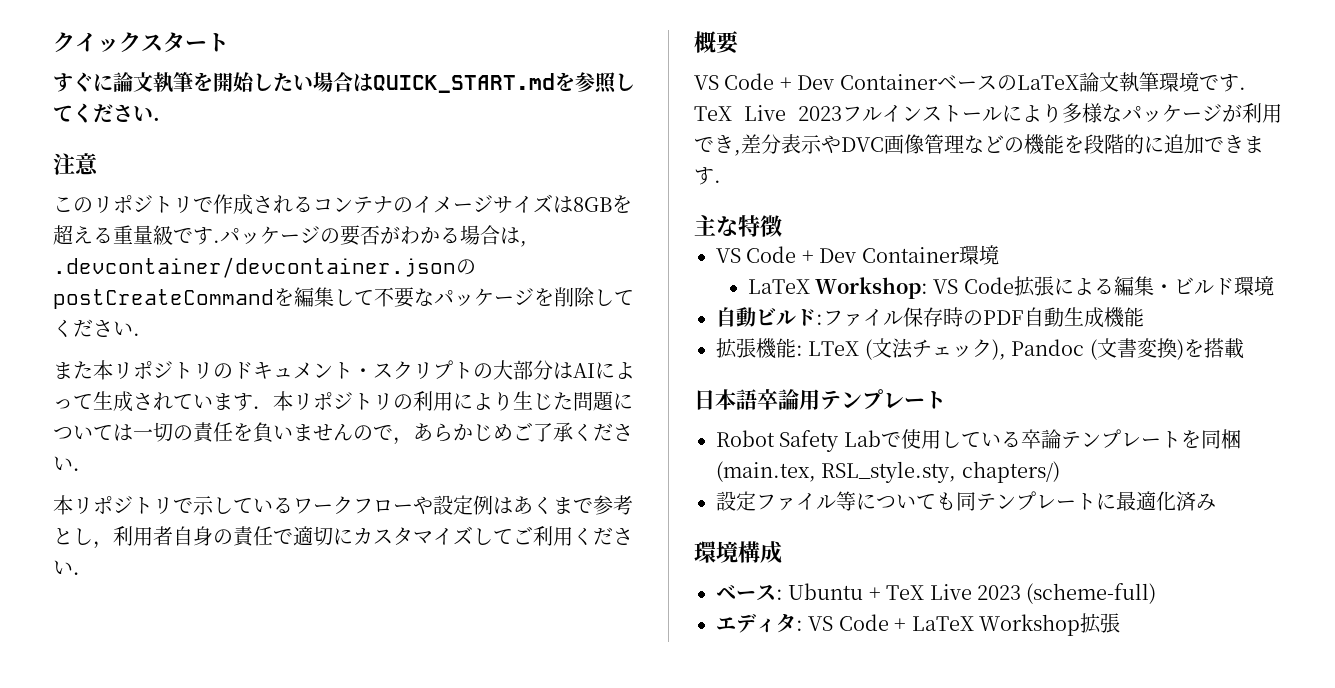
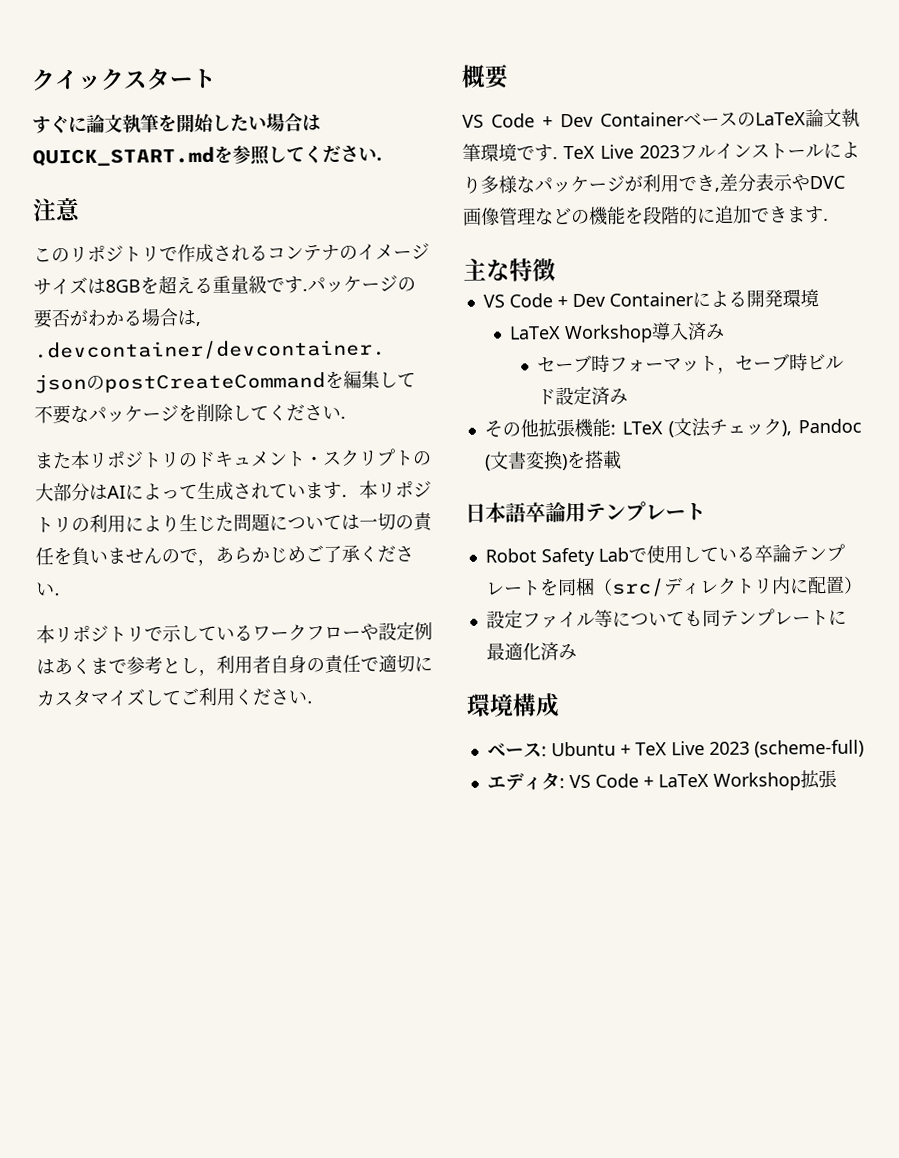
- VS Code + Dev Container環境
+ VS Code + Dev Containerによる開発環境
- LaTeX Workshop: VS Code拡張による編集・ビルド環境
- 自動ビルド:ファイル保存時のPDF自動生成機能
- 拡張機能: LTeX (文法チェック), Pandoc (文書変換)を搭載
+ LaTeX Workshop導入済み
+ セーブ時フォーマット，セーブ時ビルド設定済み
+ その他拡張機能: LTeX (文法チェック), Pandoc (文書変換)を搭載
- Robot Safety Labで使用している卒論テンプレートを同梱(main.tex, RSL_style.sty, chapters/)
+ Robot Safety Labで使用している卒論テンプレートを同梱（src/ディレクトリ内に配置）

